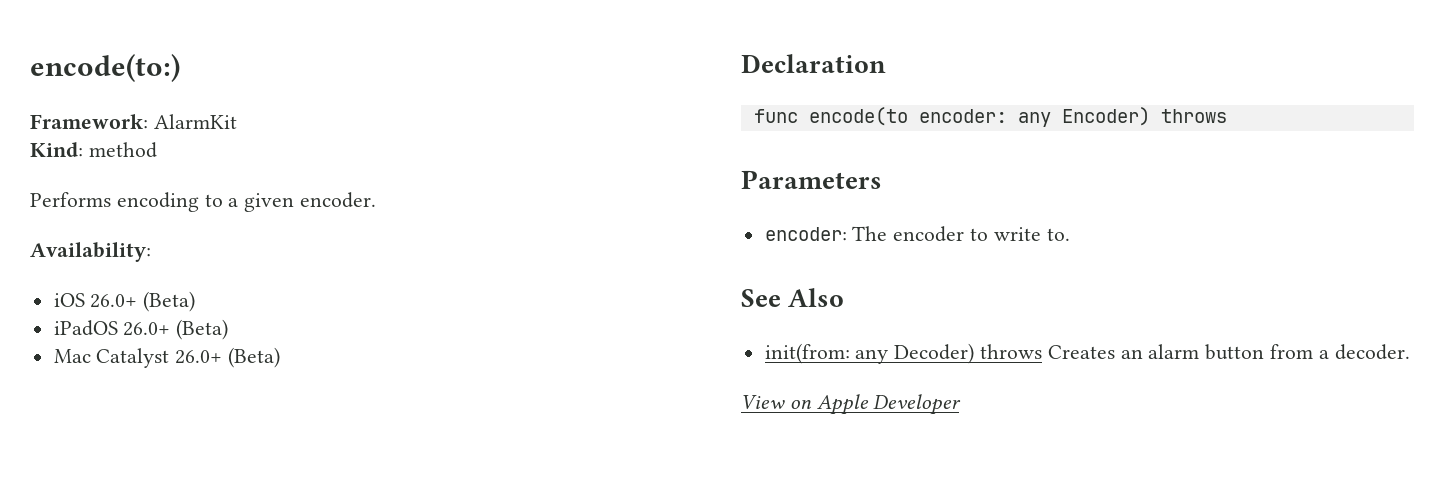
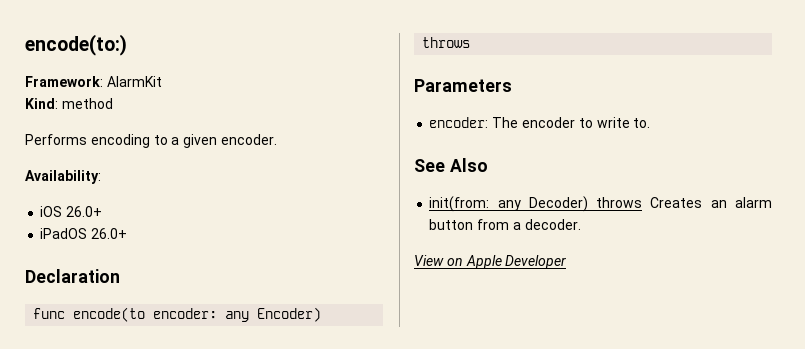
- iOS 26.0+ (Beta)
+ iOS 26.0+
- iPadOS 26.0+ (Beta)
- Mac Catalyst 26.0+ (Beta)
+ iPadOS 26.0+

